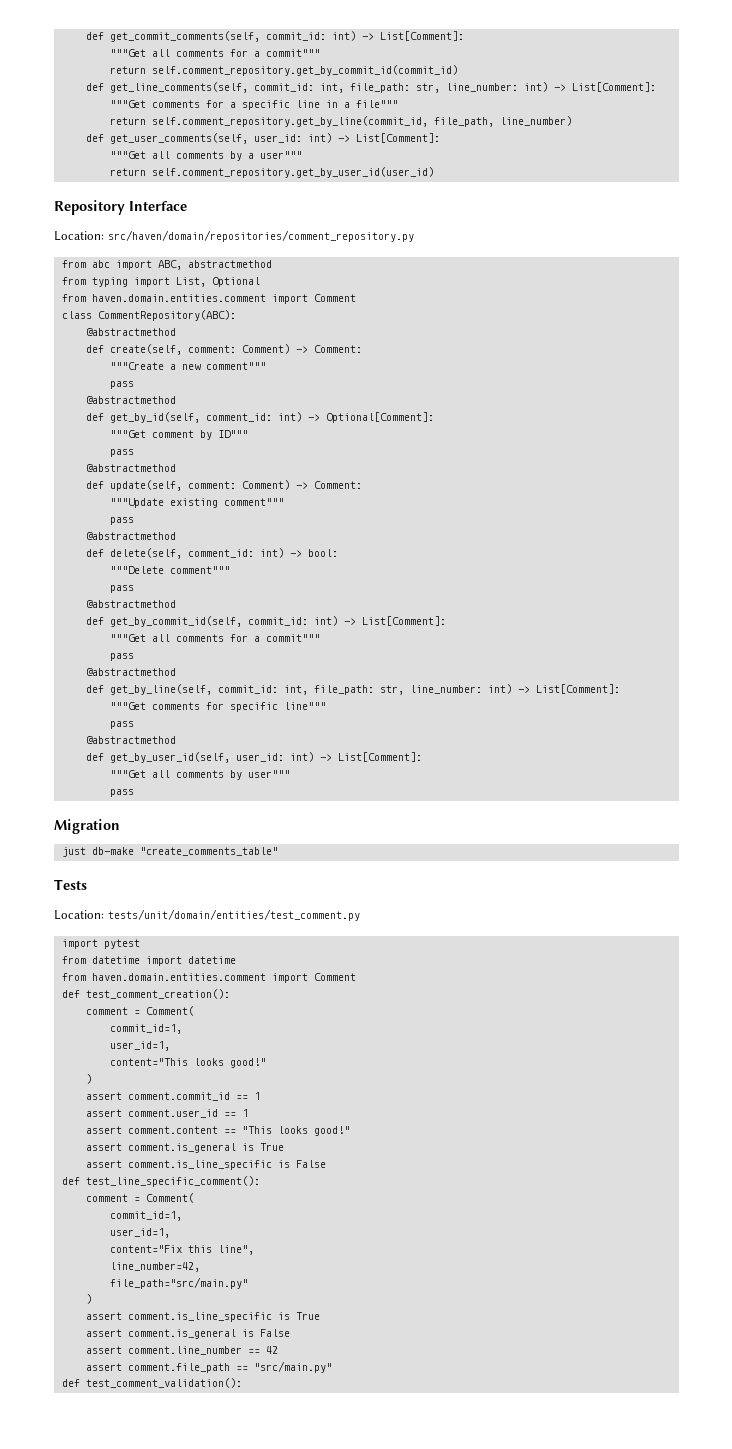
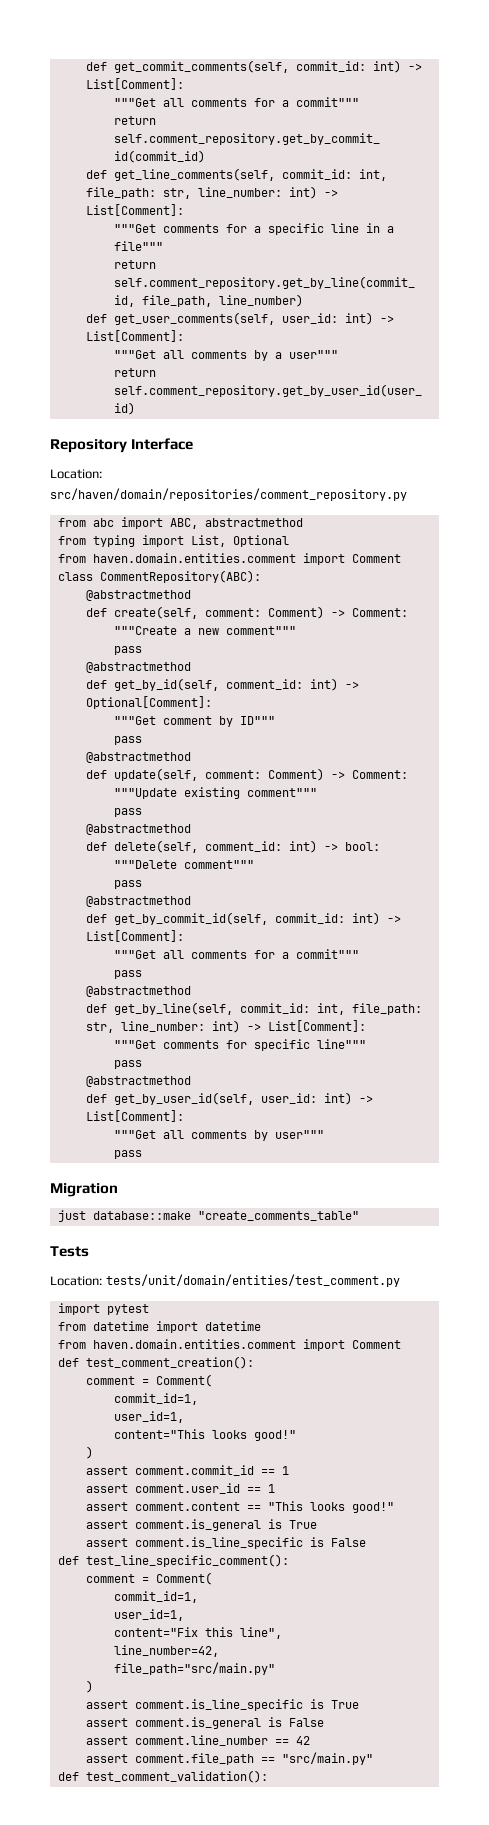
- just db-make "create_comments_table"
+ just database::make "create_comments_table"

